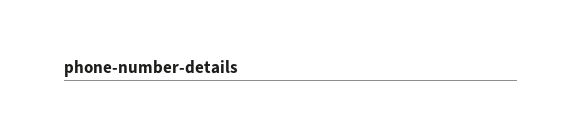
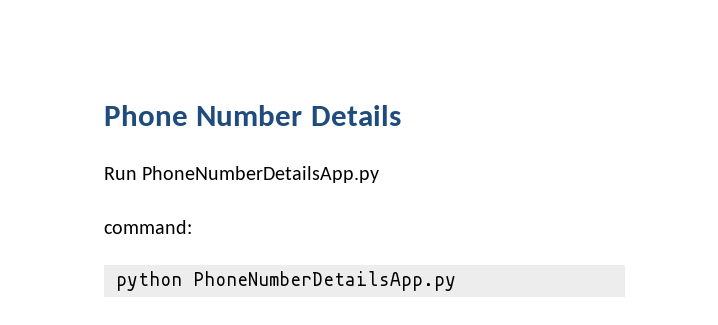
- phone-number-details
+ Phone Number Details
+ Run PhoneNumberDetailsApp.py
+ command:
+ python PhoneNumberDetailsApp.py

